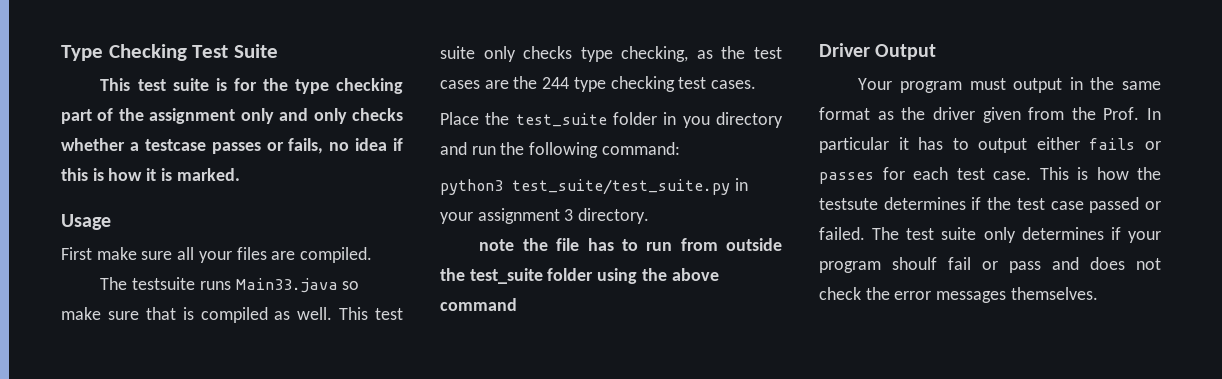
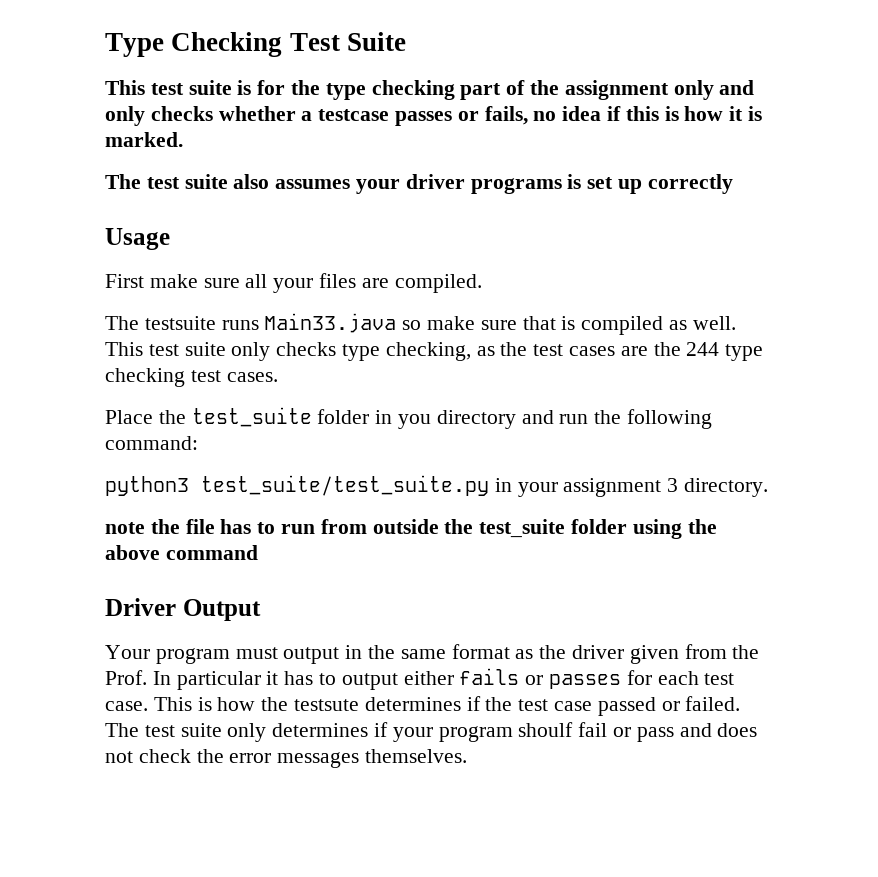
+ The test suite also assumes your driver programs is set up correctly

